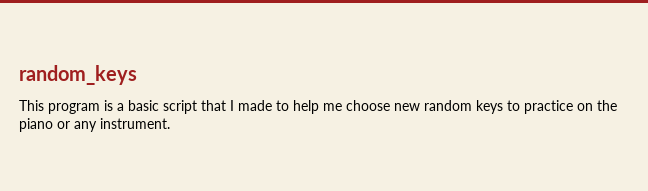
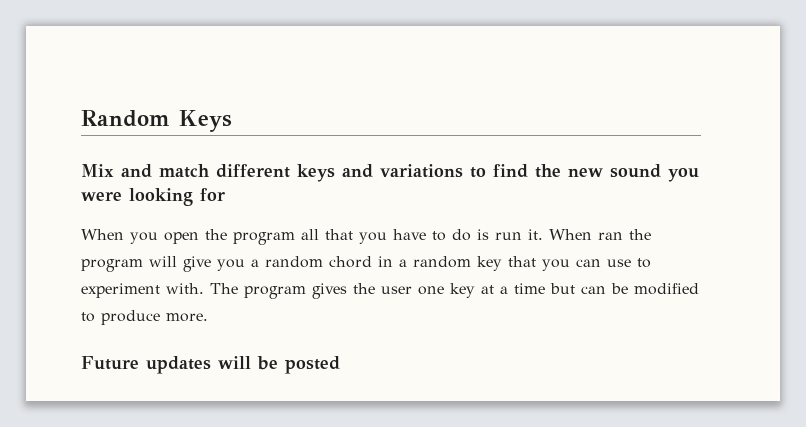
- random_keys
- This program is a basic script that I made to help me choose new random keys to practice on the piano or any instrument.
+ Random Keys
+ Mix and match different keys and variations to find the new sound you were looking for
+ When you open the program all that you have to do is run it. When ran the program will give you a random chord in a random key that you can use to experiment with. The program gives the user one key at a time but can be modified to produce more.
+ Future updates will be posted

